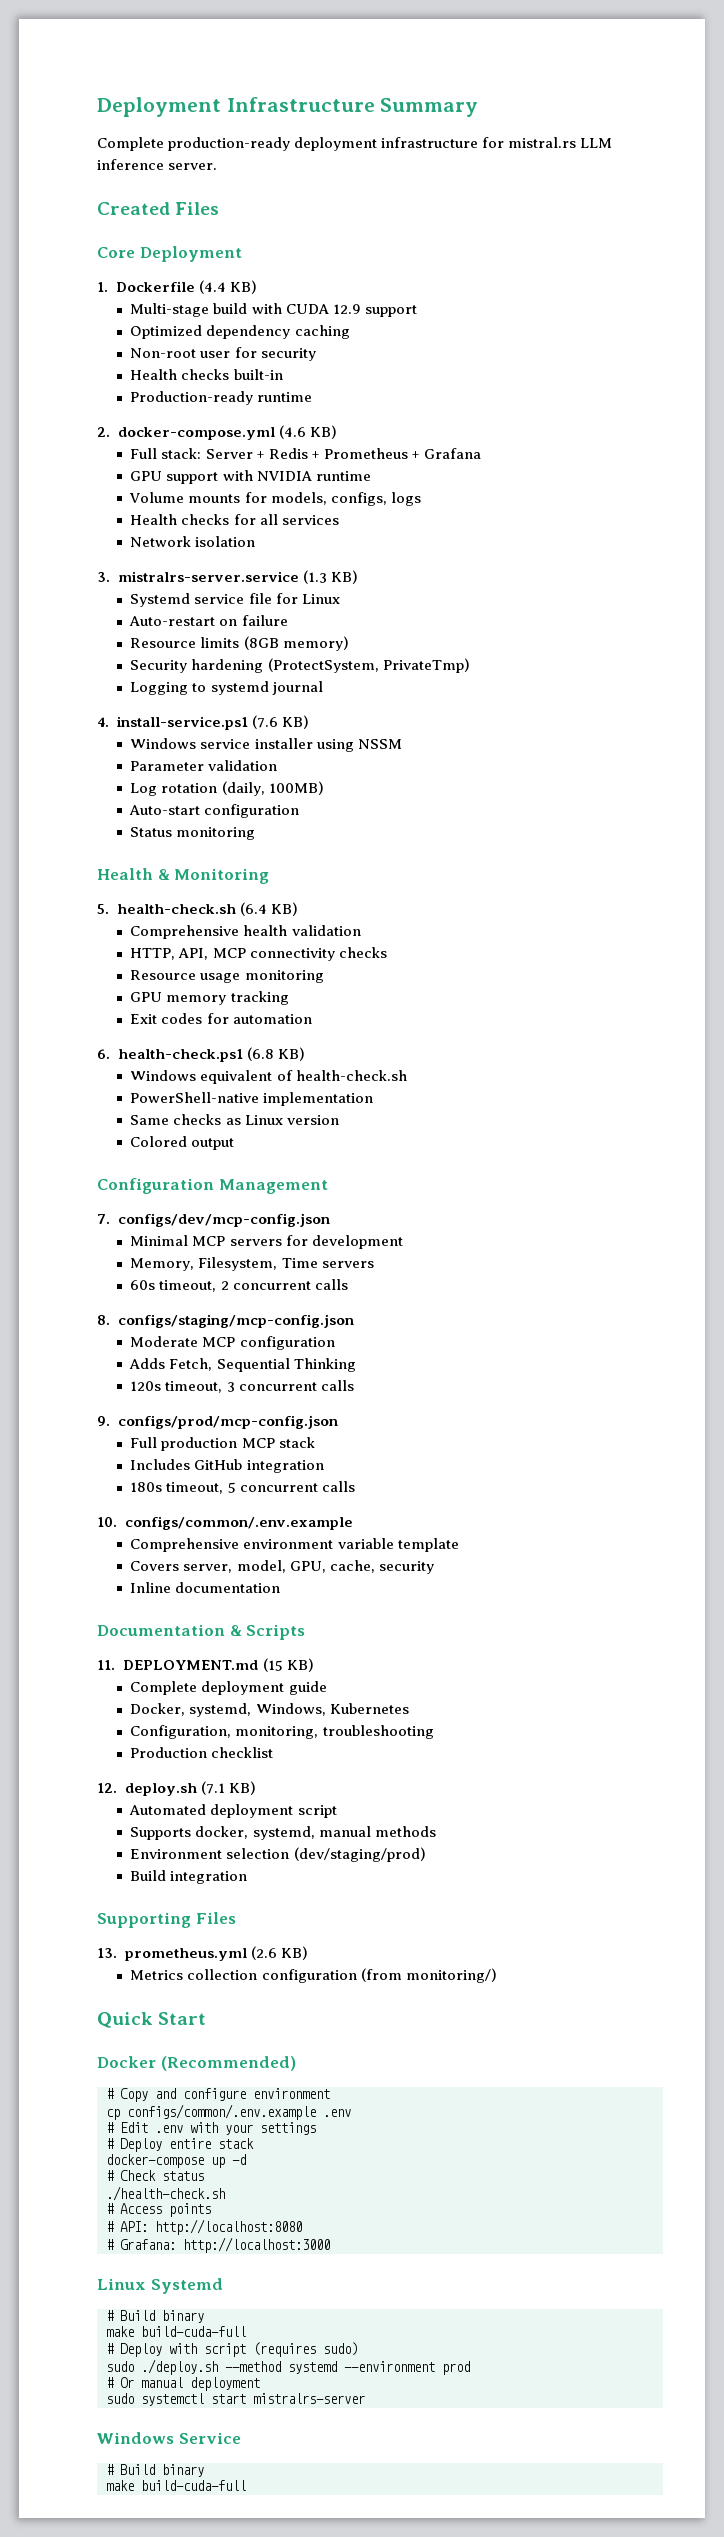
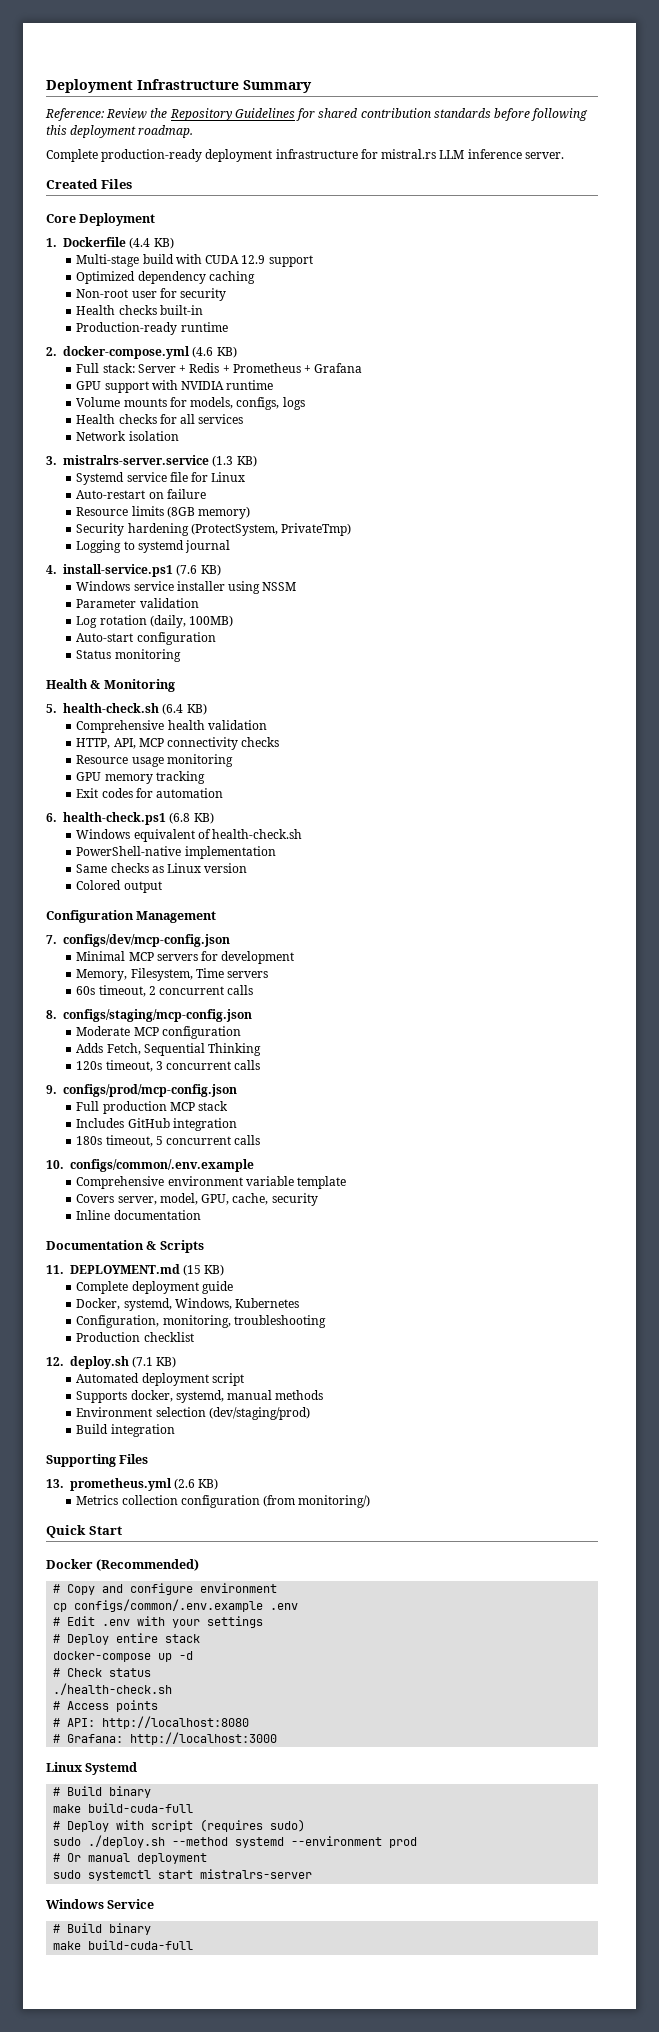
+ Reference: Review the Repository Guidelines for shared contribution standards before following this deployment roadmap.

